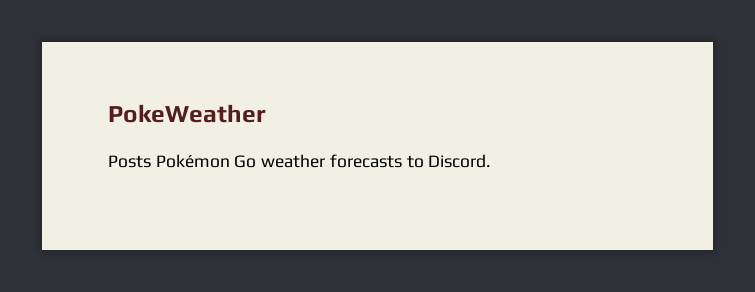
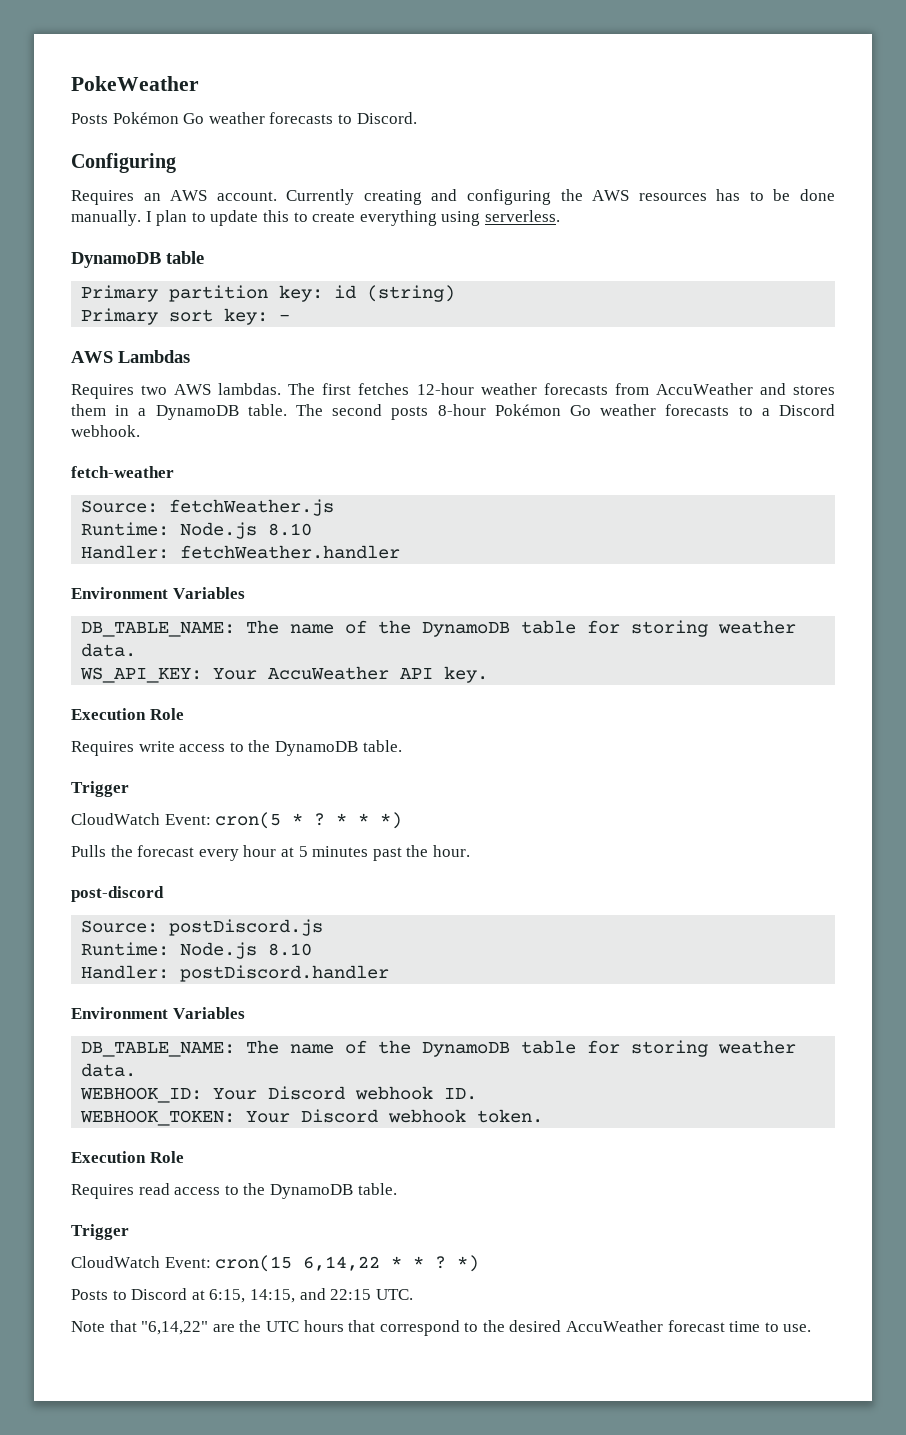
+ Configuring
+ Requires an AWS account. Currently creating and configuring the AWS resources has to be done manually. I plan to update this to create everything using serverless.
+ DynamoDB table
+ Primary partition key: id (string)
+ Primary sort key: -
+ AWS Lambdas
+ Requires two AWS lambdas. The first fetches 12-hour weather forecasts from AccuWeather and stores them in a DynamoDB table. The second posts 8-hour Pokémon Go weather forecasts to a Discord webhook.
+ fetch-weather
+ Source: fetchWeather.js
+ Runtime: Node.js 8.10
+ Handler: fetchWeather.handler
+ Environment Variables
+ DB_TABLE_NAME: The name of the DynamoDB table for storing weather data.
+ WS_API_KEY: Your AccuWeather API key.
+ Execution Role
+ Requires write access to the DynamoDB table.
+ Trigger
+ CloudWatch Event: cron(5 * ? * * *)
+ Pulls the forecast every hour at 5 minutes past the hour.
+ post-discord
+ Source: postDiscord.js
+ Runtime: Node.js 8.10
+ Handler: postDiscord.handler
+ Environment Variables
+ DB_TABLE_NAME: The name of the DynamoDB table for storing weather data.
+ WEBHOOK_ID: Your Discord webhook ID.
+ WEBHOOK_TOKEN: Your Discord webhook token.
+ Execution Role
+ Requires read access to the DynamoDB table.
+ Trigger
+ CloudWatch Event: cron(15 6,14,22 * * ? *)
+ Posts to Discord at 6:15, 14:15, and 22:15 UTC.
+ Note that "6,14,22" are the UTC hours that correspond to the desired AccuWeather forecast time to use.

